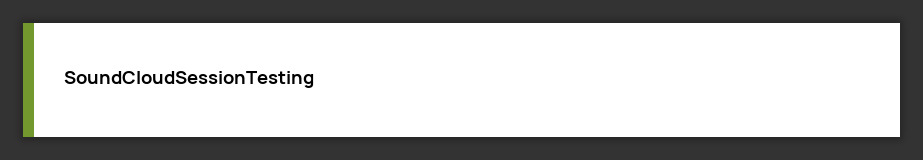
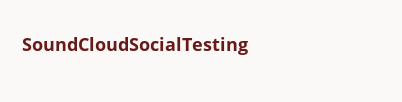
- SoundCloudSessionTesting
+ SoundCloudSocialTesting

